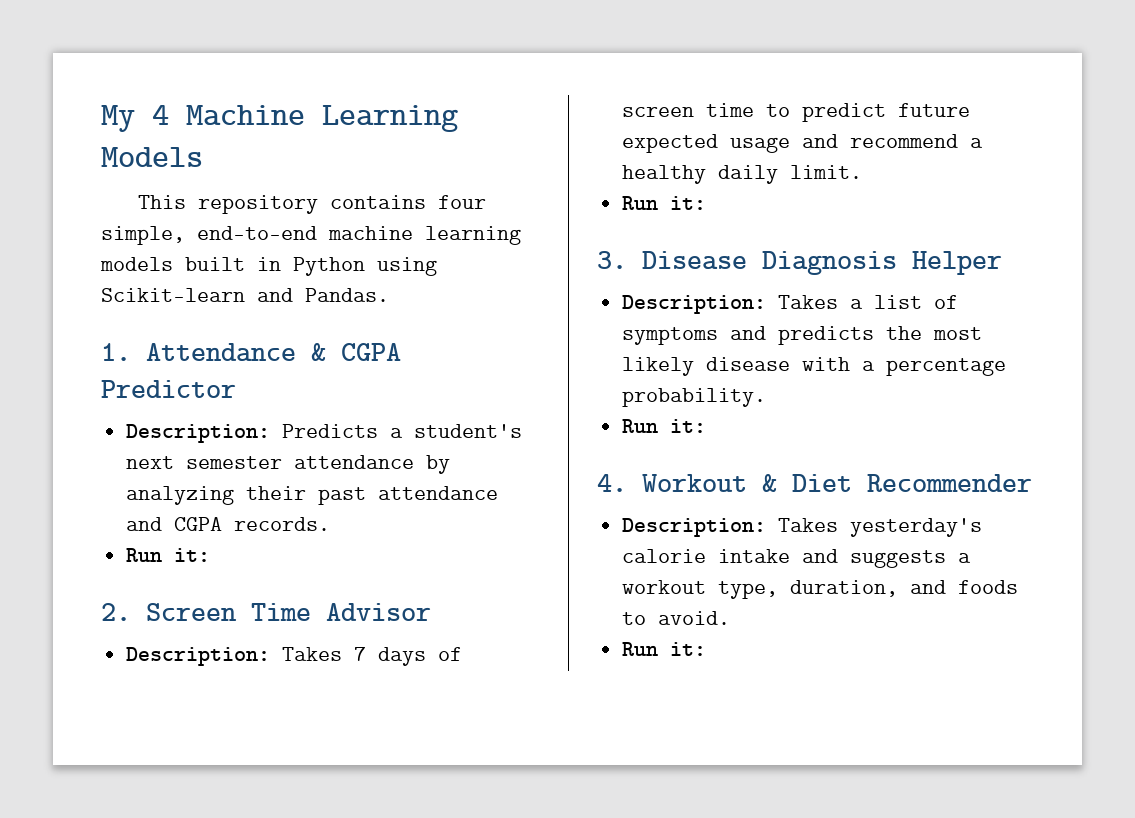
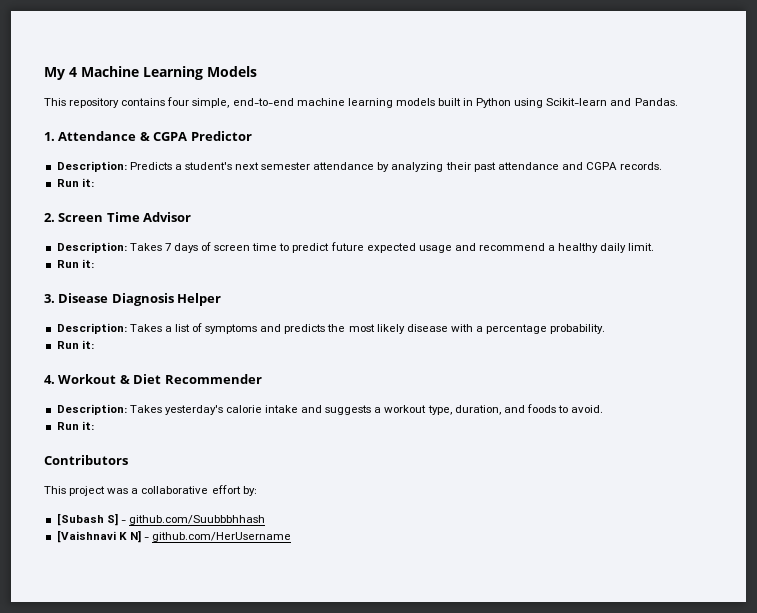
+ Contributors
+ This project was a collaborative effort by:
+ [Subash S] - github.com/Suubbbhhash
+ [Vaishnavi K N] - github.com/HerUsername

